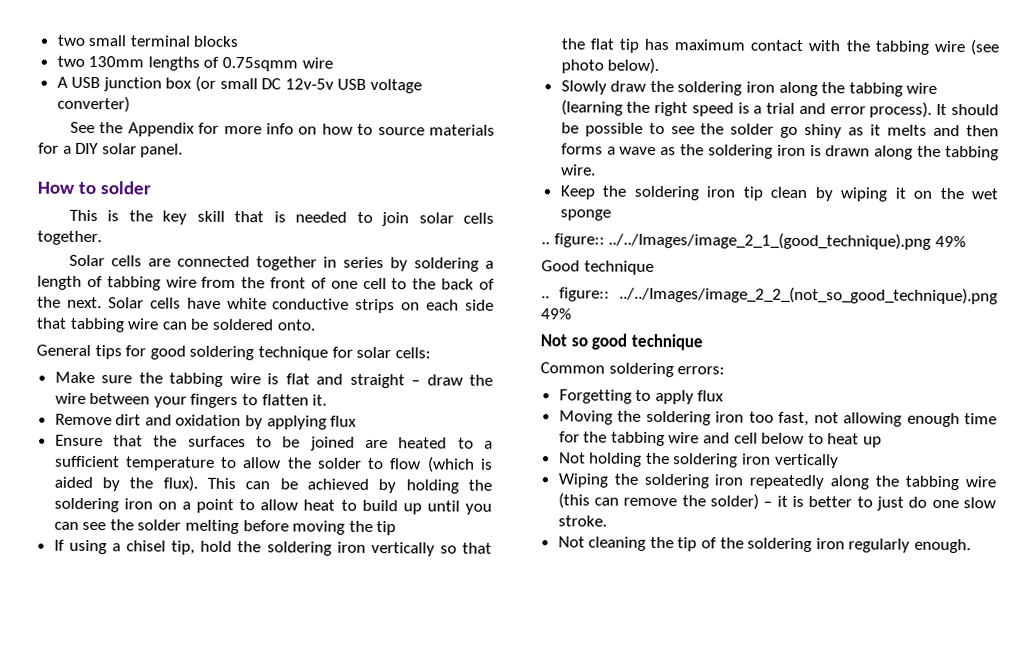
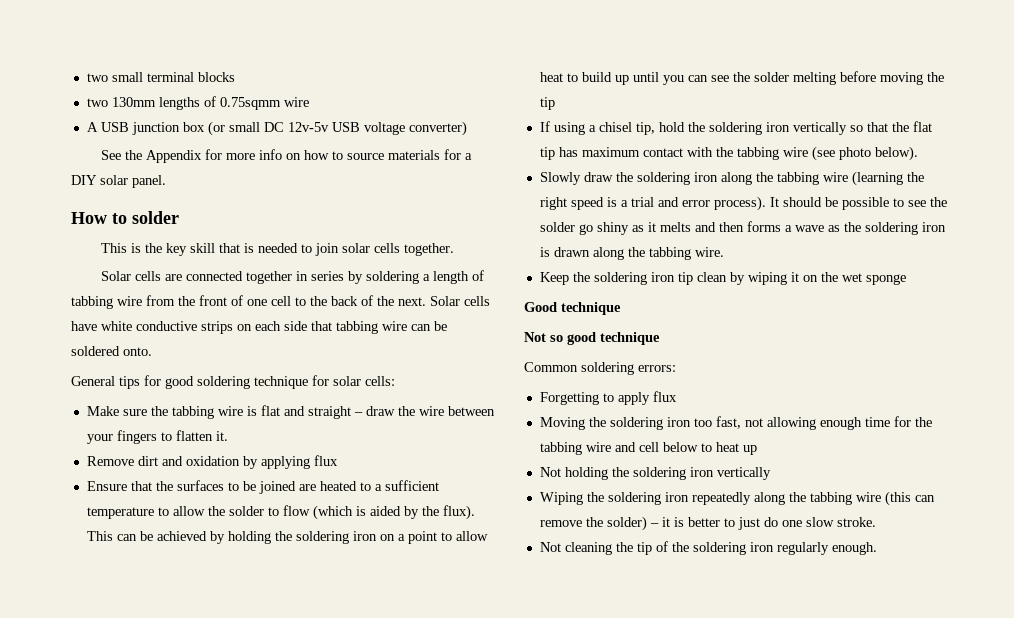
- .. figure:: ../../Images/image_2_1_(good_technique).png 49%
  Good technique
- .. figure:: ../../Images/image_2_2_(not_so_good_technique).png 49%

